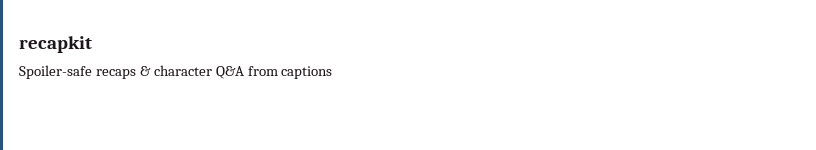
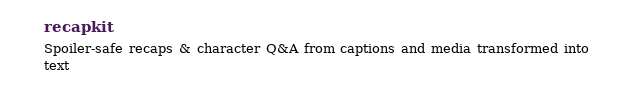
- Spoiler-safe recaps & character Q&A from captions
+ Spoiler-safe recaps & character Q&A from captions and media transformed into text

